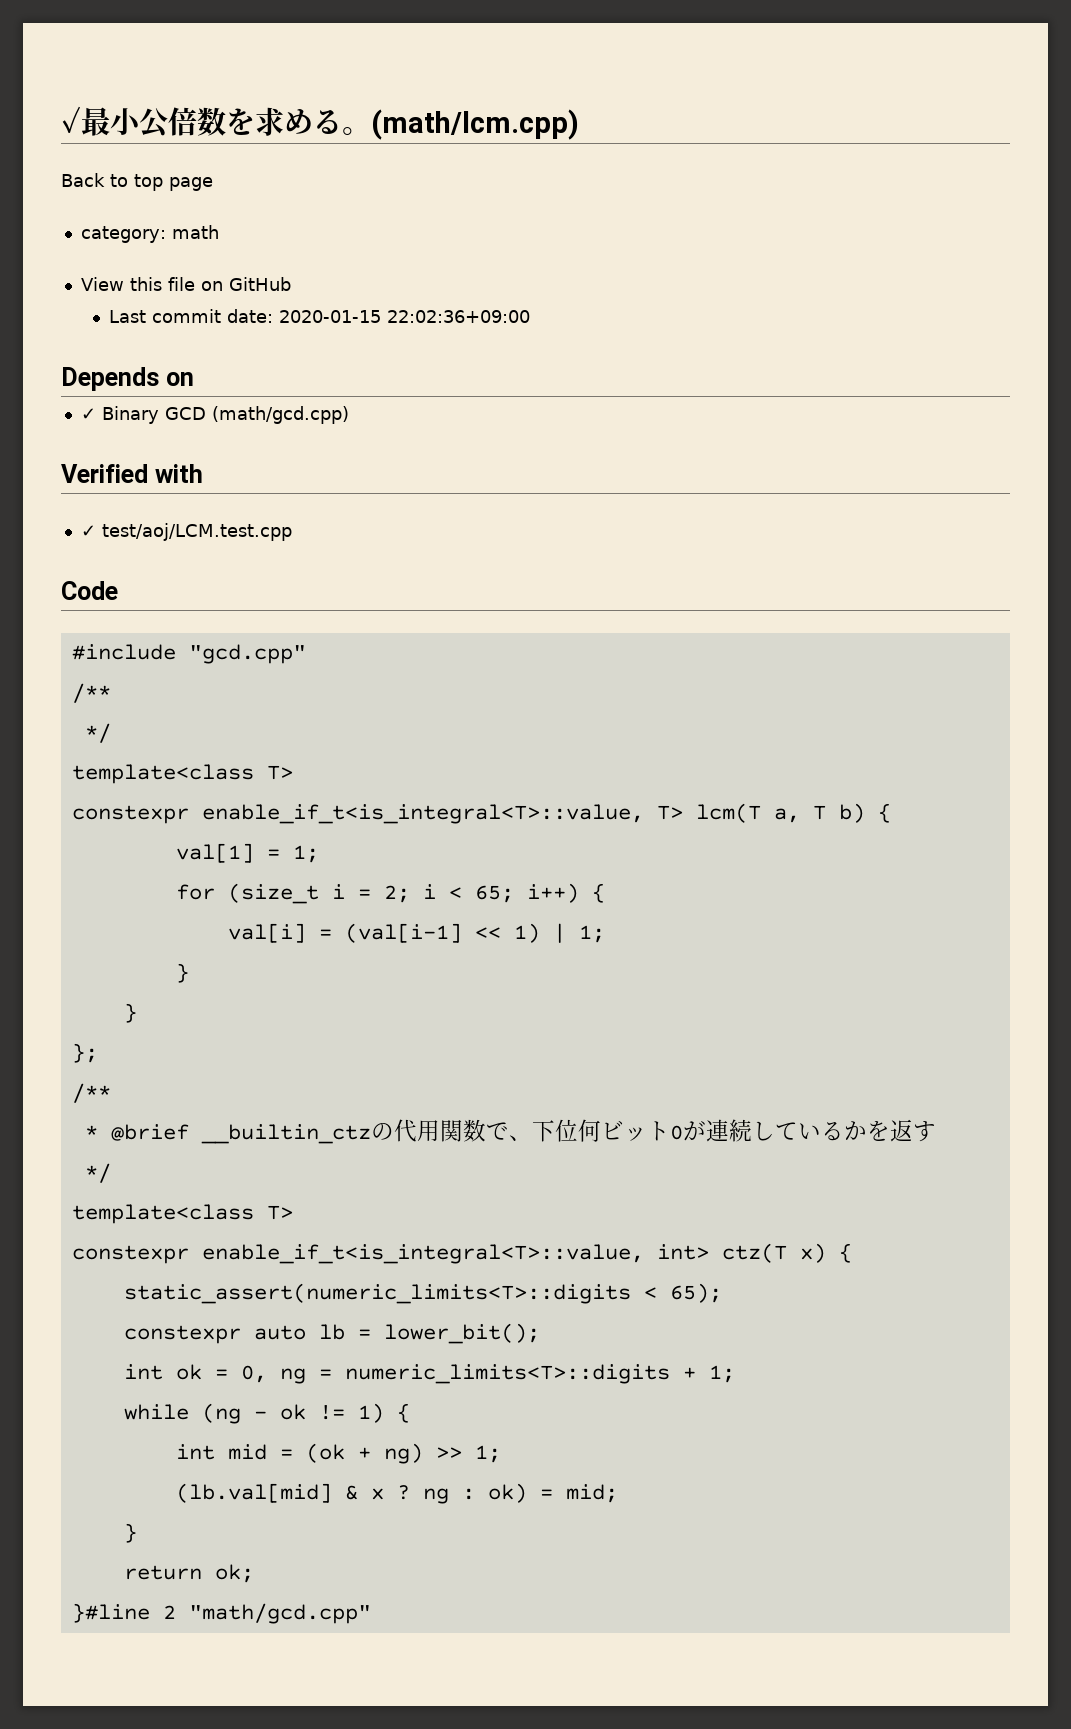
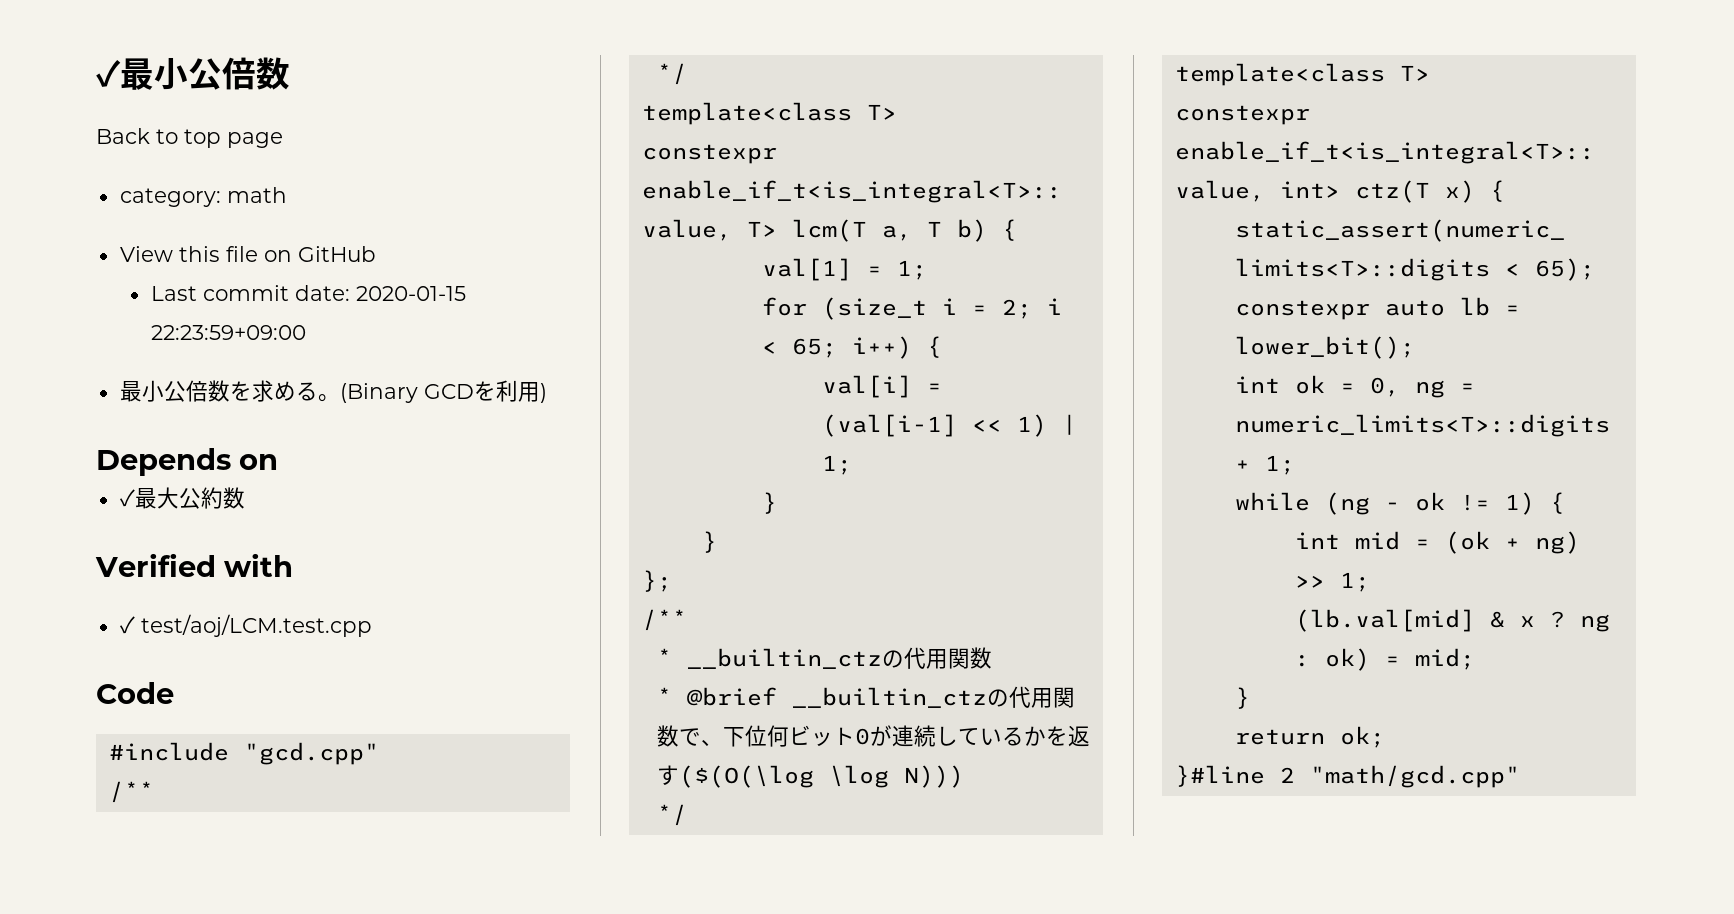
- ✓最小公倍数を求める。(math/lcm.cpp)
+ ✓最小公倍数
- Last commit date: 2020-01-15 22:02:36+09:00
+ Last commit date: 2020-01-15 22:23:59+09:00
+ 最小公倍数を求める。(Binary GCDを利用)
- ✓ Binary GCD (math/gcd.cpp)
+ ✓最大公約数
+ * __builtin_ctzの代用関数
- * @brief __builtin_ctzの代用関数で、下位何ビット0が連続しているかを返す
+ * @brief __builtin_ctzの代用関数で、下位何ビット0が連続しているかを返す($(O(\log \log N)))

